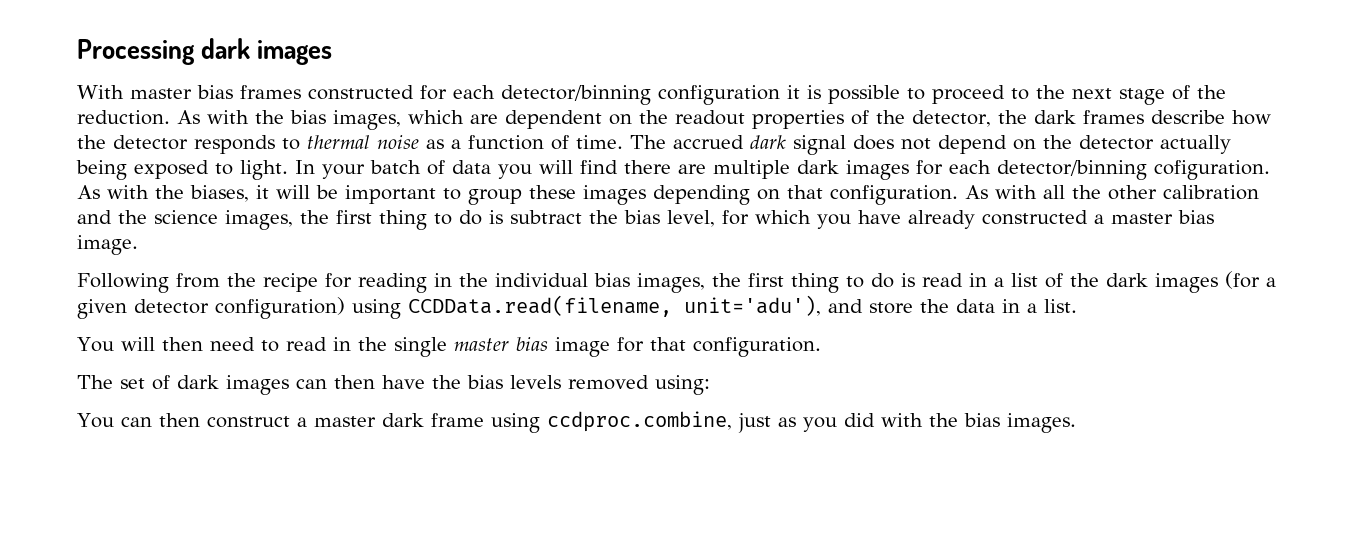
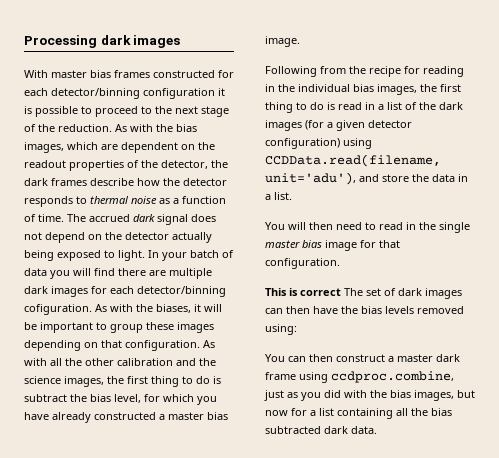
- The set of dark images can then have the bias levels removed using:
+ This is correct The set of dark images can then have the bias levels removed using:
- You can then construct a master dark frame using ccdproc.combine, just as you did with the bias images.
+ You can then construct a master dark frame using ccdproc.combine, just as you did with the bias images, but now for a list containing all the bias subtracted dark data.

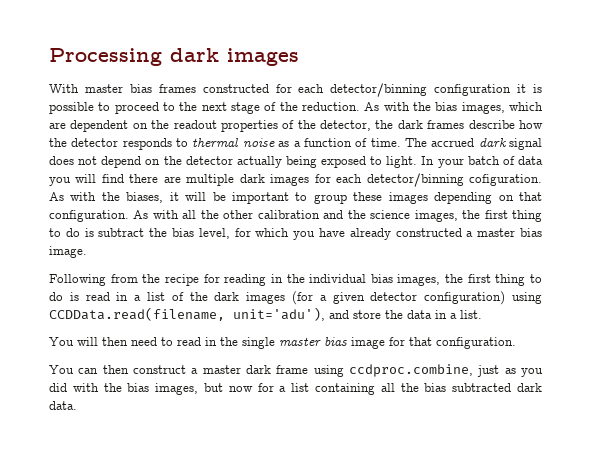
- This is correct The set of dark images can then have the bias levels removed using:

